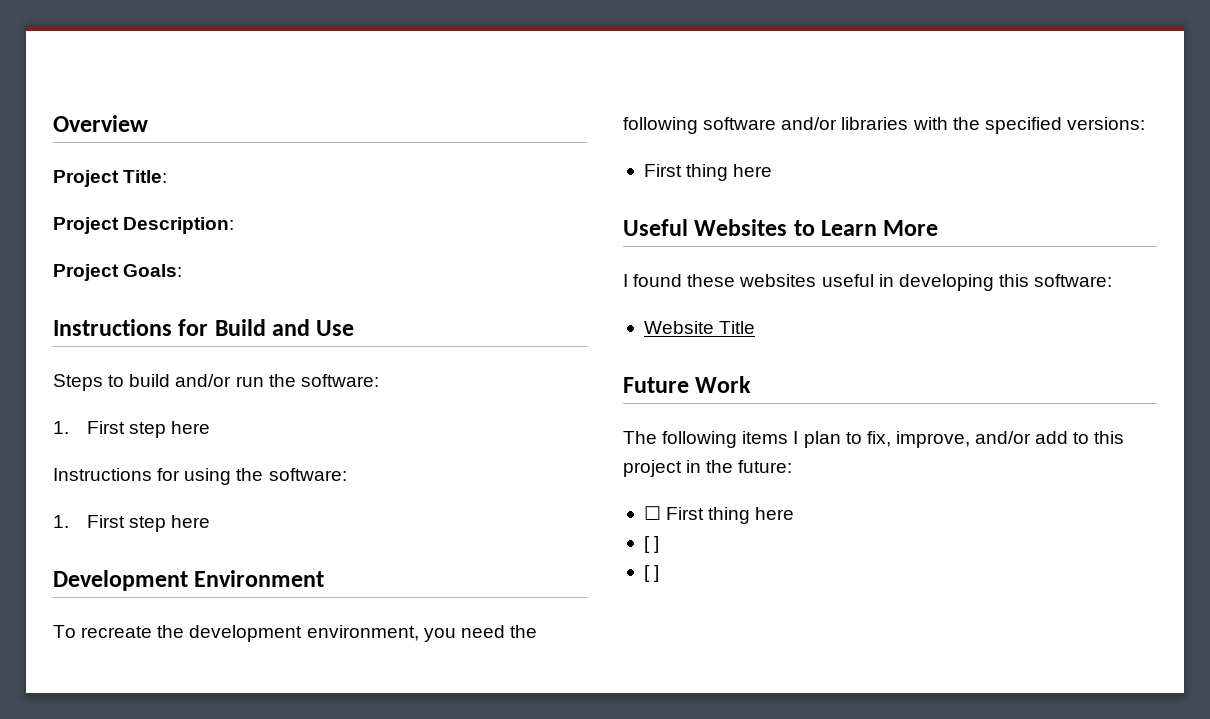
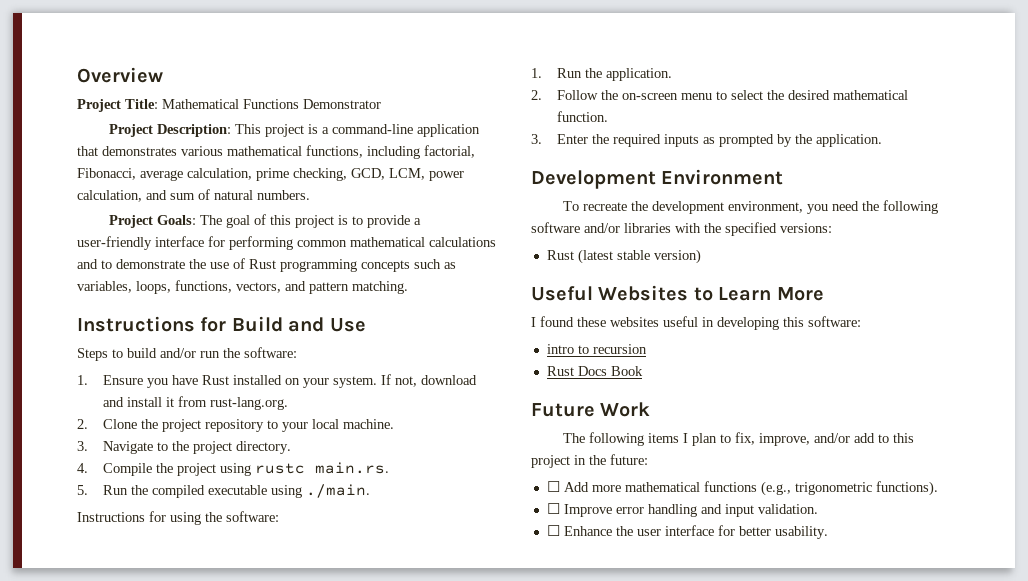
- Project Title:
+ Project Title: Mathematical Functions Demonstrator
- Project Description:
- Project Goals:
+ Project Description: This project is a command-line application that demonstrates various mathematical functions, including factorial, Fibonacci, average calculation, prime checking, GCD, LCM, power calculation, and sum of natural numbers.
+ Project Goals: The goal of this project is to provide a user-friendly interface for performing common mathematical calculations and to demonstrate the use of Rust programming concepts such as variables, loops, functions, vectors, and pattern matching.
  Steps to build and/or run the software:
- 1. First step here
+ 1. Ensure you have Rust installed on your system. If not, download and install it from rust-lang.org.
+ 2. Clone the project repository to your local machine.
+ 3. Navigate to the project directory.
+ 4. Compile the project using rustc main.rs.
+ 5. Run the compiled executable using ./main.
  Instructions for using the software:
- 1. First step here
+ 1. Run the application.
+ 2. Follow the on-screen menu to select the desired mathematical function.
+ 3. Enter the required inputs as prompted by the application.
  To recreate the development environment, you need the following software and/or libraries with the specified versions:
- First thing here
+ Rust (latest stable version)
- Website Title
+ intro to recursion
+ Rust Docs Book
- ☐ First thing here
- [ ]
- [ ]
+ ☐ Add more mathematical functions (e.g., trigonometric functions).
+ ☐ Improve error handling and input validation.
+ ☐ Enhance the user interface for better usability.

